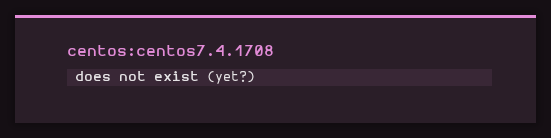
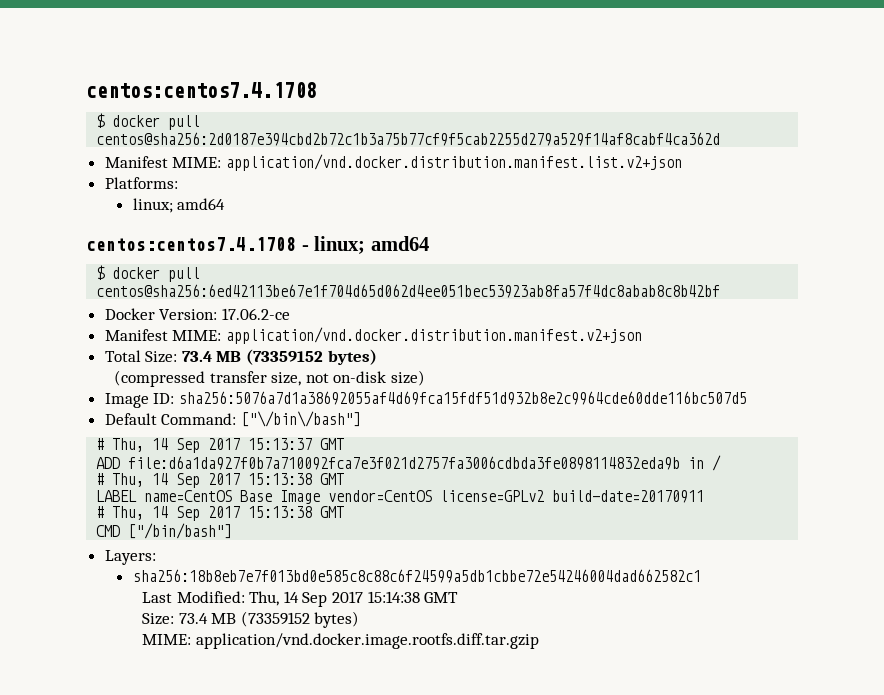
- does not exist (yet?)
+ $ docker pull centos@sha256:2d0187e394cbd2b72c1b3a75b77cf9f5cab2255d279a529f14af8cabf4ca362d
+ Manifest MIME: application/vnd.docker.distribution.manifest.list.v2+json
+ Platforms:
+ linux; amd64
+ centos:centos7.4.1708 - linux; amd64
+ $ docker pull centos@sha256:6ed42113be67e1f704d65d062d4ee051bec53923ab8fa57f4dc8abab8c8b42bf
+ Docker Version: 17.06.2-ce
+ Manifest MIME: application/vnd.docker.distribution.manifest.v2+json
+ Total Size: 73.4 MB (73359152 bytes)
+ (compressed transfer size, not on-disk size)
+ Image ID: sha256:5076a7d1a38692055af4d69fca15fdf51d932b8e2c9964cde60dde116bc507d5
+ Default Command: ["\/bin\/bash"]
+ # Thu, 14 Sep 2017 15:13:37 GMT
+ ADD file:d6a1da927f0b7a710092fca7e3f021d2757fa3006cdbda3fe0898114832eda9b in /
+ # Thu, 14 Sep 2017 15:13:38 GMT
+ LABEL name=CentOS Base Image vendor=CentOS license=GPLv2 build-date=20170911
+ # Thu, 14 Sep 2017 15:13:38 GMT
+ CMD ["/bin/bash"]
+ Layers:
+ sha256:18b8eb7e7f013bd0e585c8c88c6f24599a5db1cbbe72e54246004dad662582c1
+ Last Modified: Thu, 14 Sep 2017 15:14:38 GMT
+ Size: 73.4 MB (73359152 bytes)
+ MIME: application/vnd.docker.image.rootfs.diff.tar.gzip

